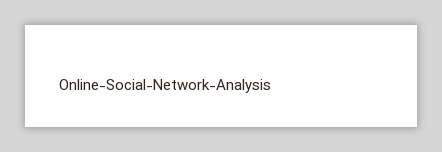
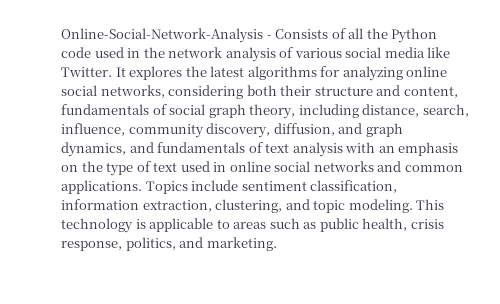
- Online-Social-Network-Analysis
+ Online-Social-Network-Analysis - Consists of all the Python code used in the network analysis of various social media like Twitter. It explores the latest algorithms for analyzing online social networks, considering both their structure and content, fundamentals of social graph theory, including distance, search, influence, community discovery, diffusion, and graph dynamics, and fundamentals of text analysis with an emphasis on the type of text used in online social networks and common applications. Topics include sentiment classification, information extraction, clustering, and topic modeling. This technology is applicable to areas such as public health, crisis response, politics, and marketing.

